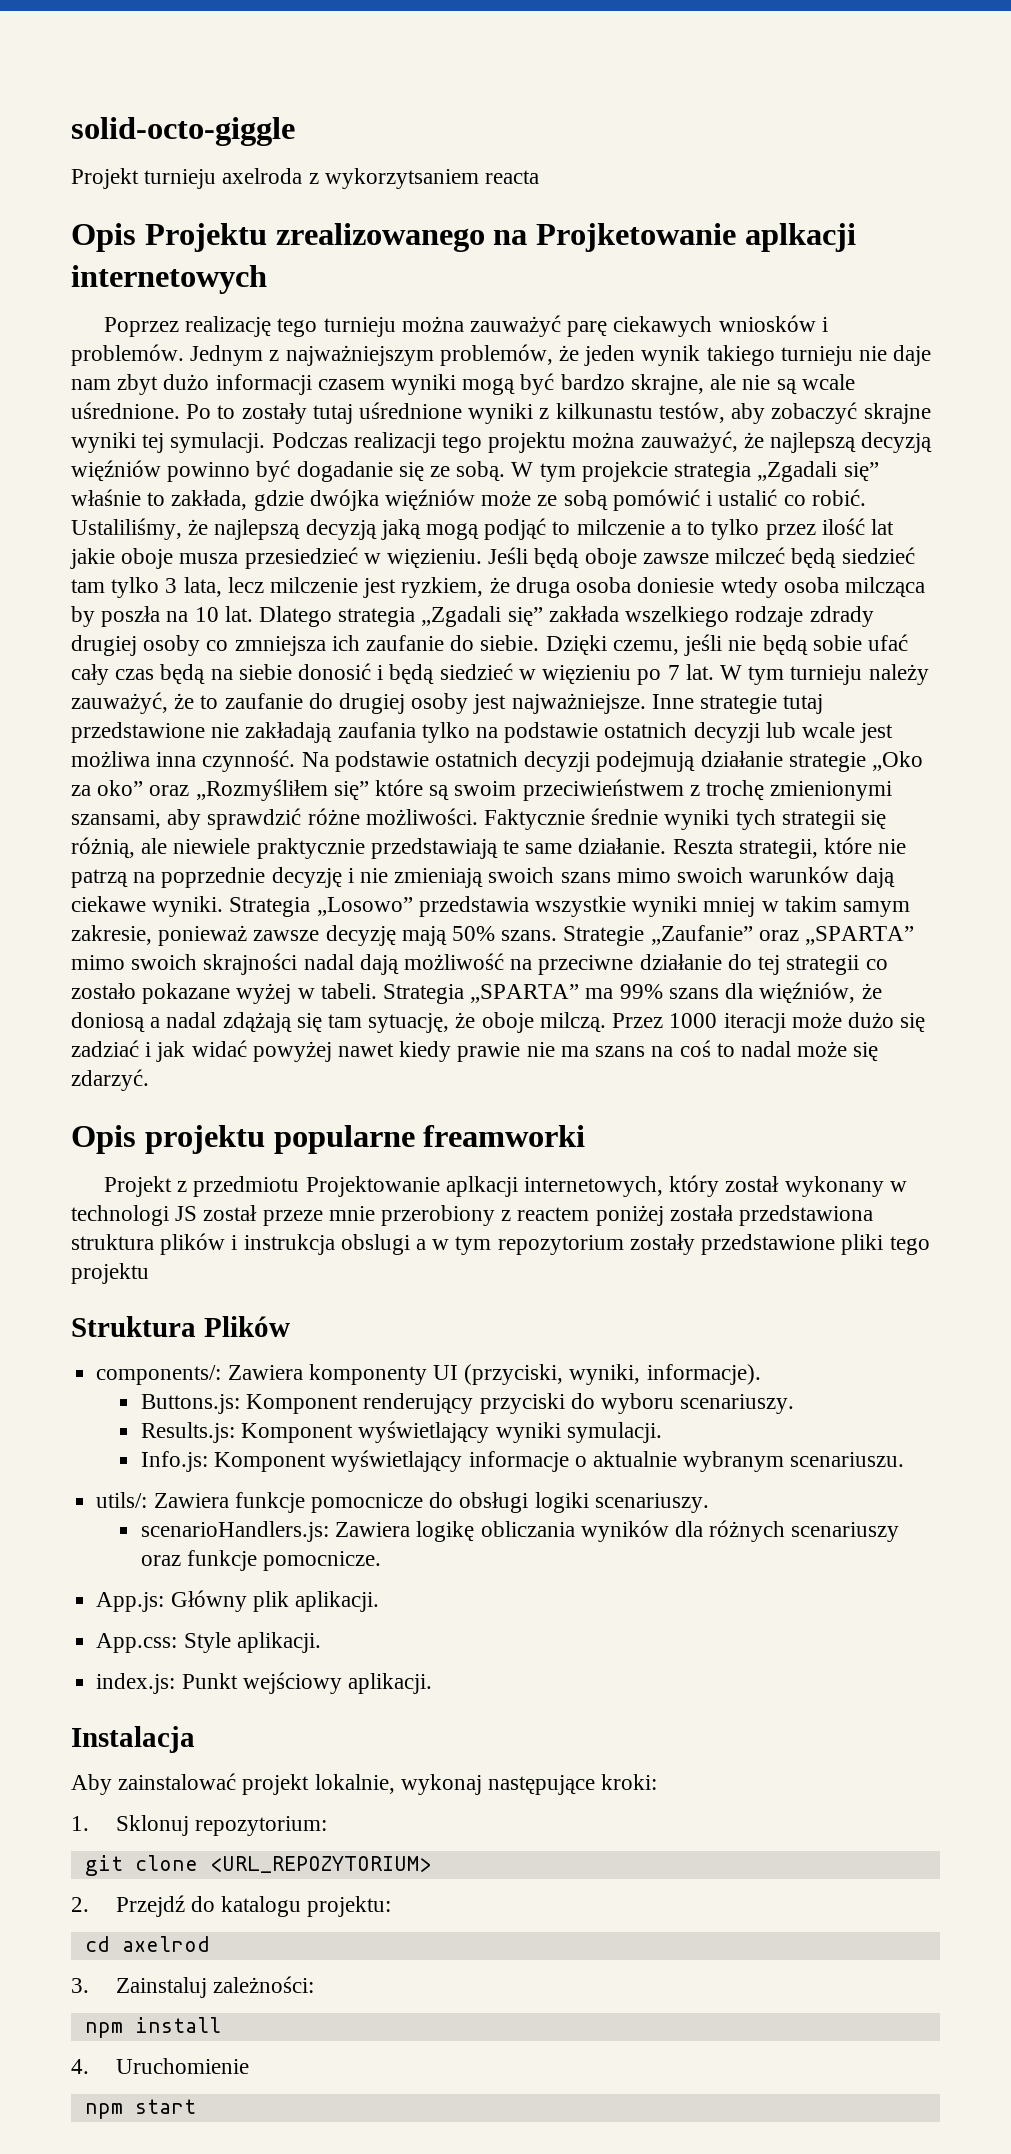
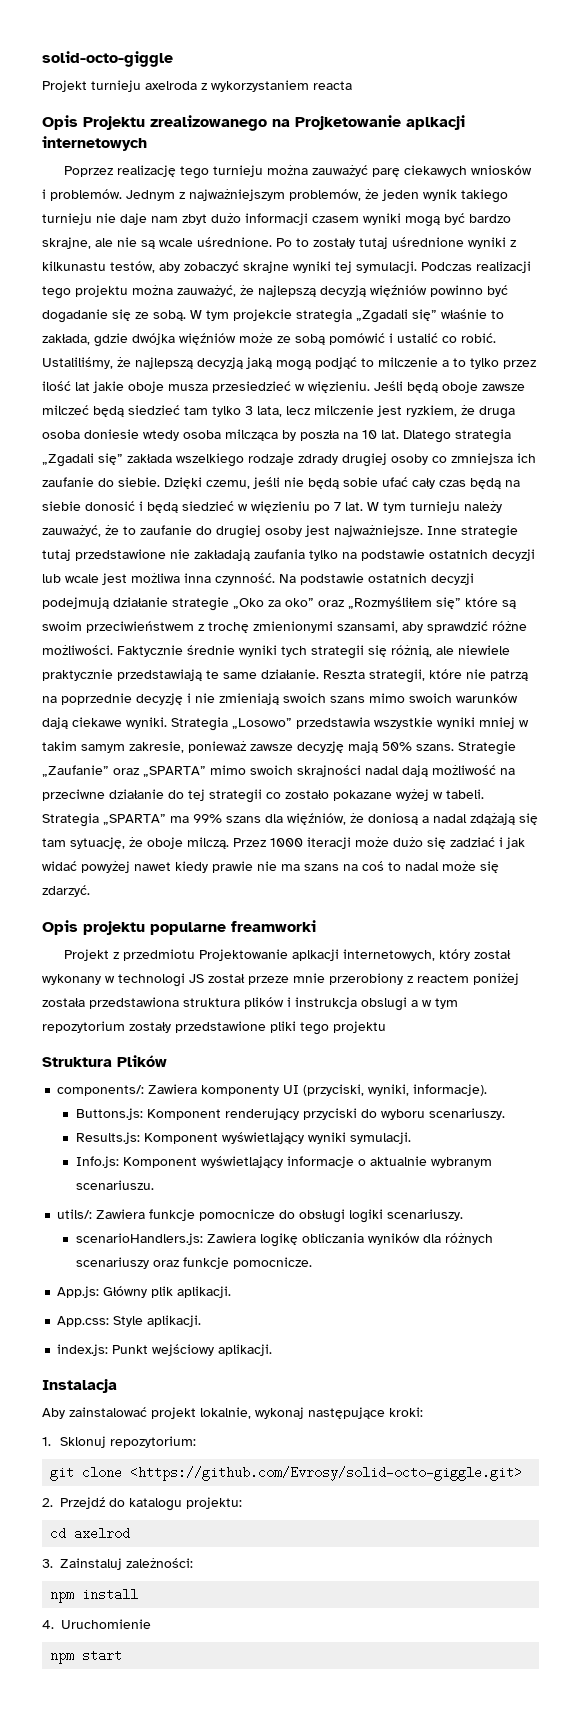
- Projekt turnieju axelroda z wykorzytsaniem reacta
+ Projekt turnieju axelroda z wykorzystaniem reacta
- git clone <URL_REPOZYTORIUM>
+ git clone <https://github.com/Evrosy/solid-octo-giggle.git>

